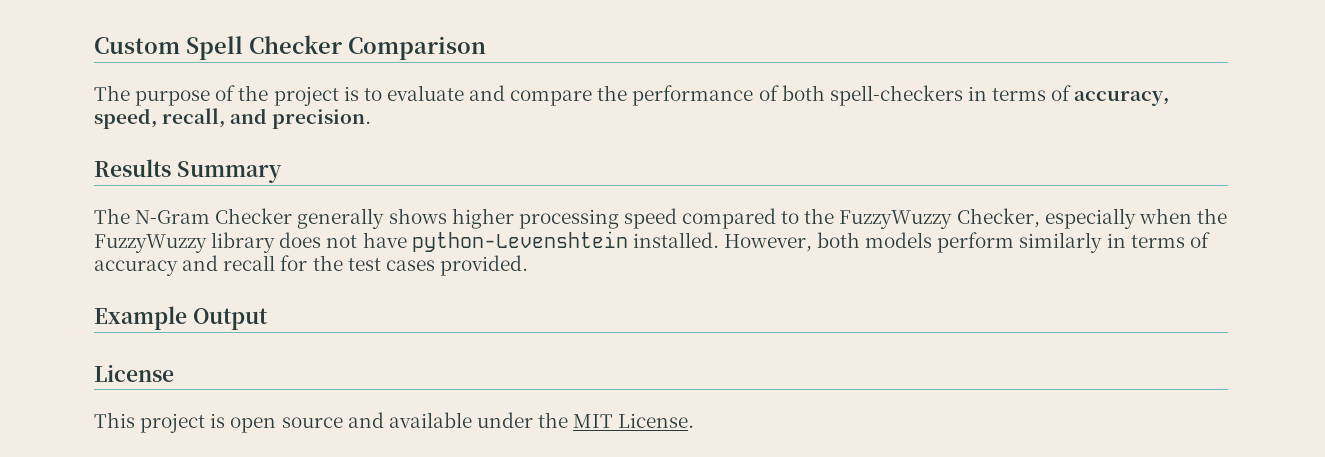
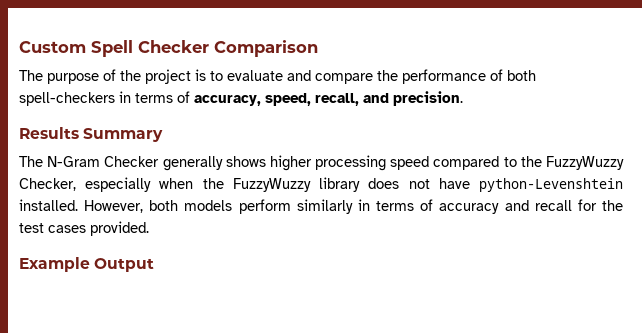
- License
- This project is open source and available under the MIT License.

